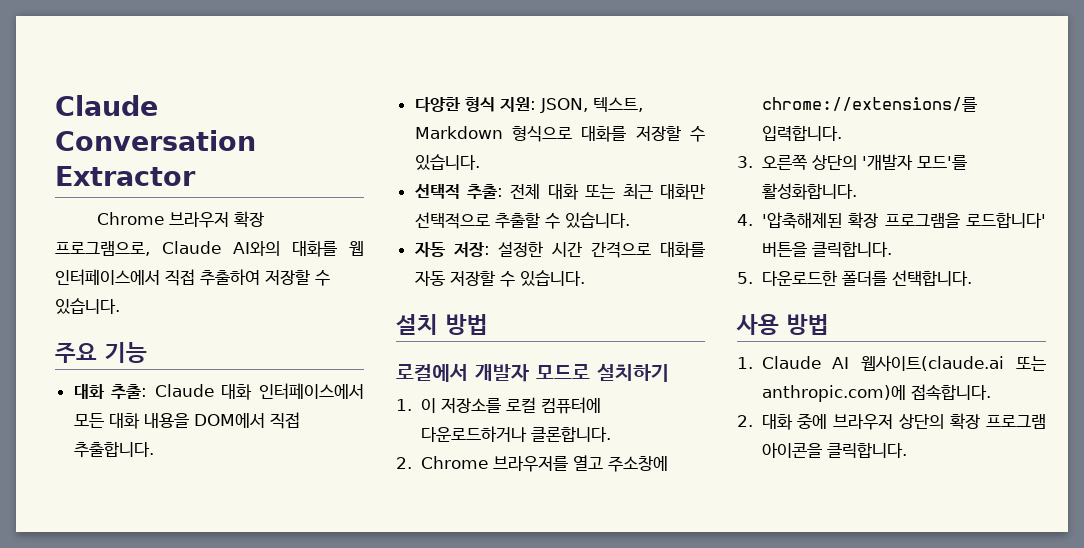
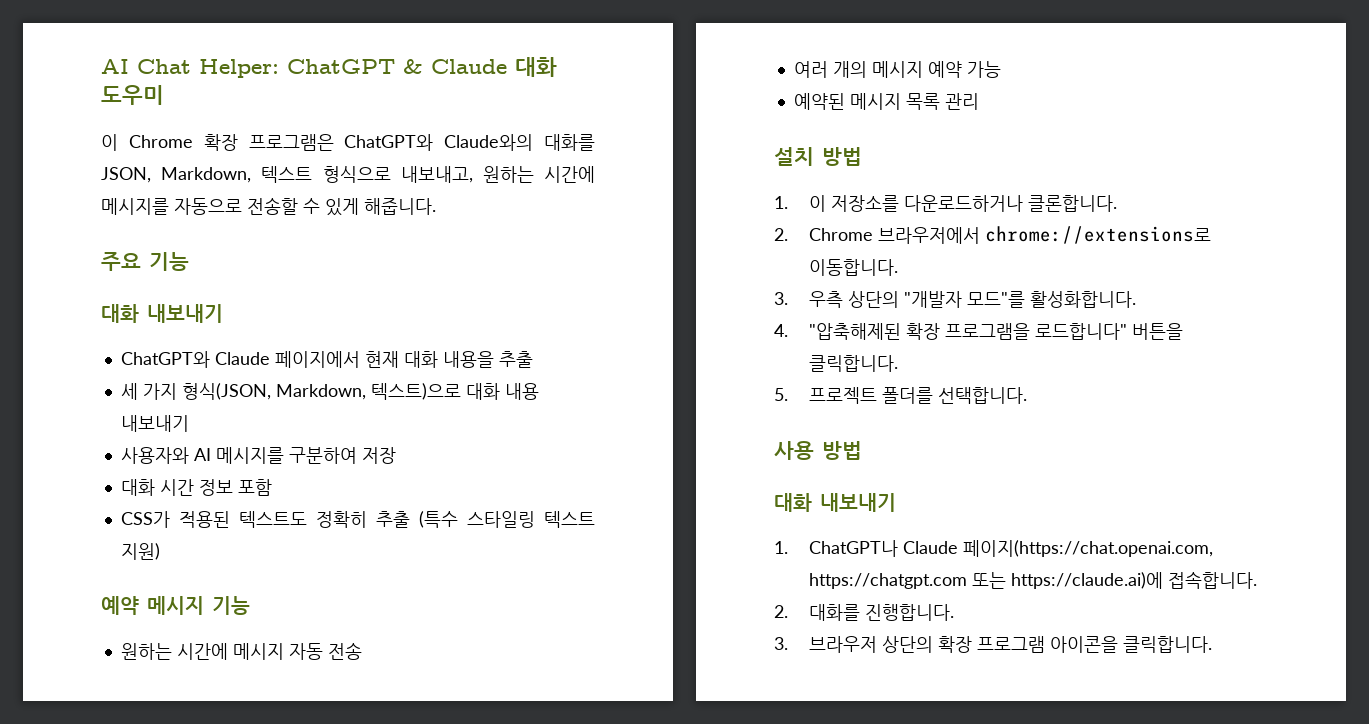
- Claude Conversation Extractor
- Chrome 브라우저 확장 프로그램으로, Claude AI와의 대화를 웹 인터페이스에서 직접 추출하여 저장할 수 있습니다.
+ AI Chat Helper: ChatGPT & Claude 대화 도우미
+ 이 Chrome 확장 프로그램은 ChatGPT와 Claude와의 대화를 JSON, Markdown, 텍스트 형식으로 내보내고, 원하는 시간에 메시지를 자동으로 전송할 수 있게 해줍니다.
  주요 기능
- 대화 추출: Claude 대화 인터페이스에서 모든 대화 내용을 DOM에서 직접 추출합니다.
- 다양한 형식 지원: JSON, 텍스트, Markdown 형식으로 대화를 저장할 수 있습니다.
- 선택적 추출: 전체 대화 또는 최근 대화만 선택적으로 추출할 수 있습니다.
- 자동 저장: 설정한 시간 간격으로 대화를 자동 저장할 수 있습니다.
+ 대화 내보내기
+ ChatGPT와 Claude 페이지에서 현재 대화 내용을 추출
+ 세 가지 형식(JSON, Markdown, 텍스트)으로 대화 내용 내보내기
+ 사용자와 AI 메시지를 구분하여 저장
+ 대화 시간 정보 포함
+ CSS가 적용된 텍스트도 정확히 추출 (특수 스타일링 텍스트 지원)
+ 예약 메시지 기능
+ 원하는 시간에 메시지 자동 전송
+ 여러 개의 메시지 예약 가능
+ 예약된 메시지 목록 관리
  설치 방법
- 로컬에서 개발자 모드로 설치하기
- 1. 이 저장소를 로컬 컴퓨터에 다운로드하거나 클론합니다.
+ 1. 이 저장소를 다운로드하거나 클론합니다.
- 2. Chrome 브라우저를 열고 주소창에 chrome://extensions/를 입력합니다.
- 3. 오른쪽 상단의 '개발자 모드'를 활성화합니다.
+ 2. Chrome 브라우저에서 chrome://extensions로 이동합니다.
+ 3. 우측 상단의 "개발자 모드"를 활성화합니다.
- 4. '압축해제된 확장 프로그램을 로드합니다' 버튼을 클릭합니다.
+ 4. "압축해제된 확장 프로그램을 로드합니다" 버튼을 클릭합니다.
- 5. 다운로드한 폴더를 선택합니다.
+ 5. 프로젝트 폴더를 선택합니다.
  사용 방법
- 1. Claude AI 웹사이트(claude.ai 또는 anthropic.com)에 접속합니다.
+ 대화 내보내기
+ 1. ChatGPT나 Claude 페이지(https://chat.openai.com, https://chatgpt.com 또는 https://claude.ai)에 접속합니다.
- 2. 대화 중에 브라우저 상단의 확장 프로그램 아이콘을 클릭합니다.
+ 2. 대화를 진행합니다.
+ 3. 브라우저 상단의 확장 프로그램 아이콘을 클릭합니다.

